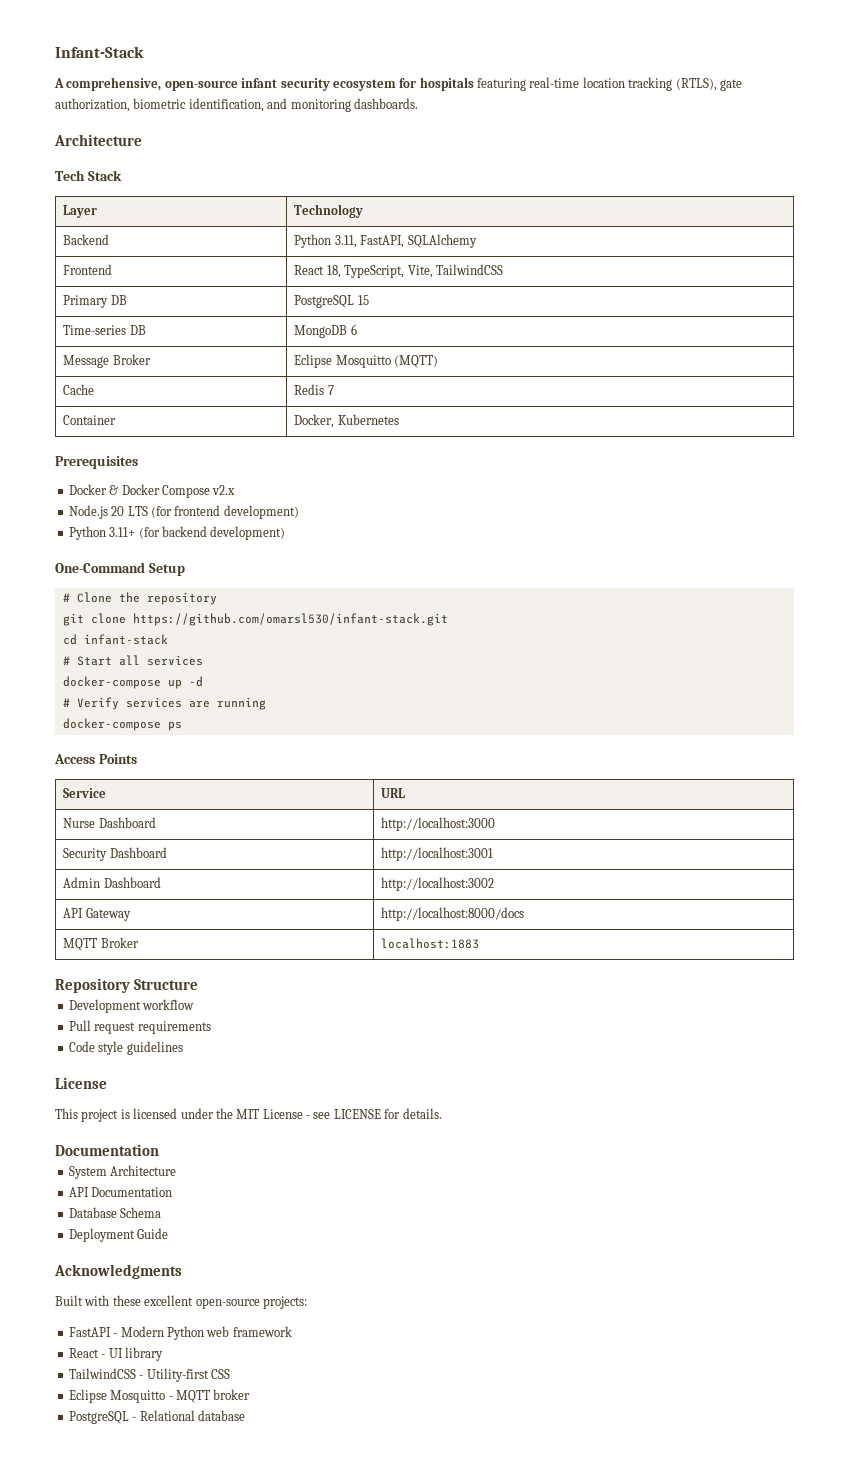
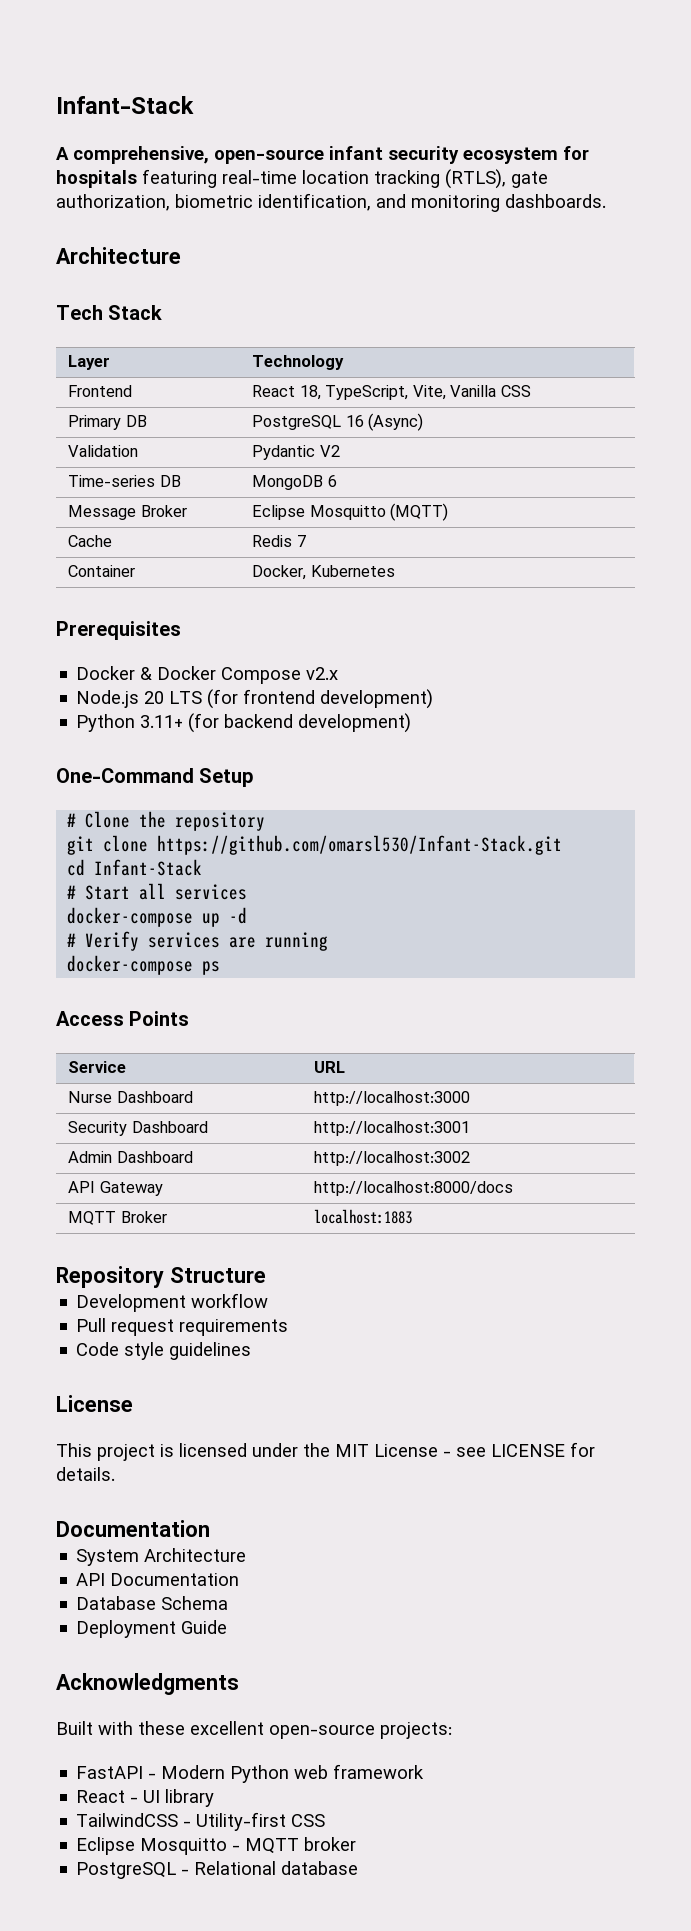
- Backend | Python 3.11, FastAPI, SQLAlchemy
- Frontend | React 18, TypeScript, Vite, TailwindCSS
+ Frontend | React 18, TypeScript, Vite, Vanilla CSS
- Primary DB | PostgreSQL 15
+ Primary DB | PostgreSQL 16 (Async)
+ Validation | Pydantic V2
- git clone https://github.com/omarsl530/infant-stack.git
+ git clone https://github.com/omarsl530/Infant-Stack.git
- cd infant-stack
+ cd Infant-Stack

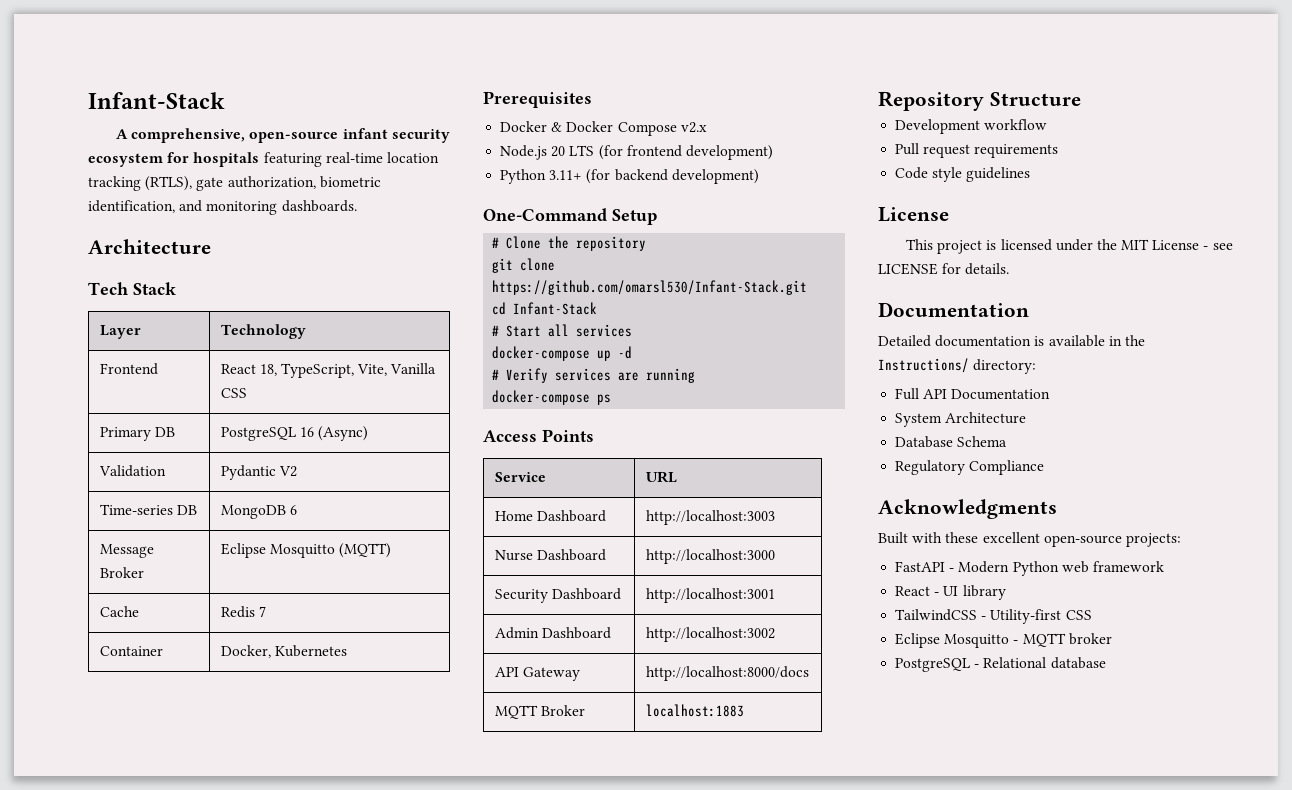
+ Home Dashboard | http://localhost:3003
+ Detailed documentation is available in the Instructions/ directory:
+ Full API Documentation
- API Documentation
- Deployment Guide
+ Regulatory Compliance

